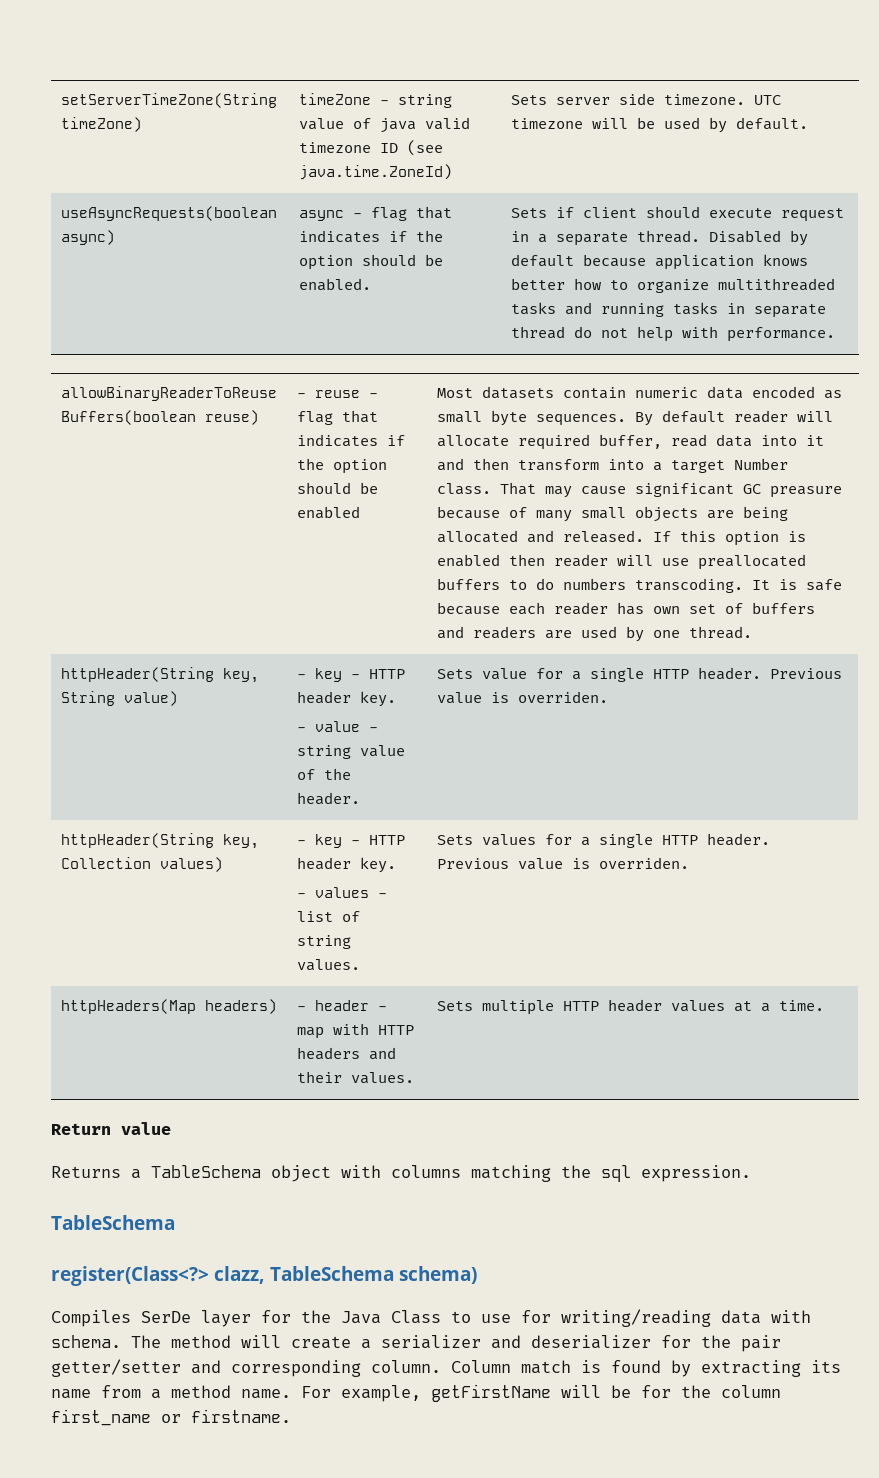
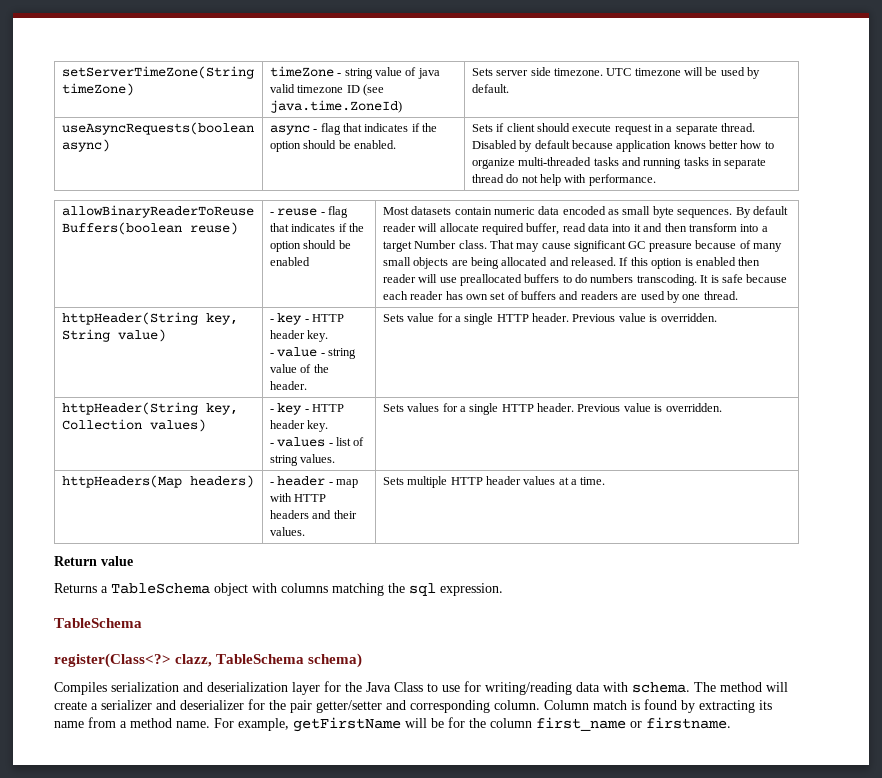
- Disabled by default because application knows better how to organize multithreaded tasks and running tasks in separate thread do not help with performance.
+ Disabled by default because application knows better how to organize multi-threaded tasks and running tasks in separate thread do not help with performance.
  httpHeader(String key, String value) | - key - HTTP header key.
- - value - string value of the header. | Sets value for a single HTTP header. Previous value is overriden.
+ - value - string value of the header. | Sets value for a single HTTP header. Previous value is overridden.
  httpHeader(String key, Collection values) | - key - HTTP header key.
- - values - list of string values. | Sets values for a single HTTP header. Previous value is overriden.
+ - values - list of string values. | Sets values for a single HTTP header. Previous value is overridden.
- Compiles SerDe layer for the Java Class to use for writing/reading data with schema.
+ Compiles serialization and deserialization layer for the Java Class to use for writing/reading data with schema.

